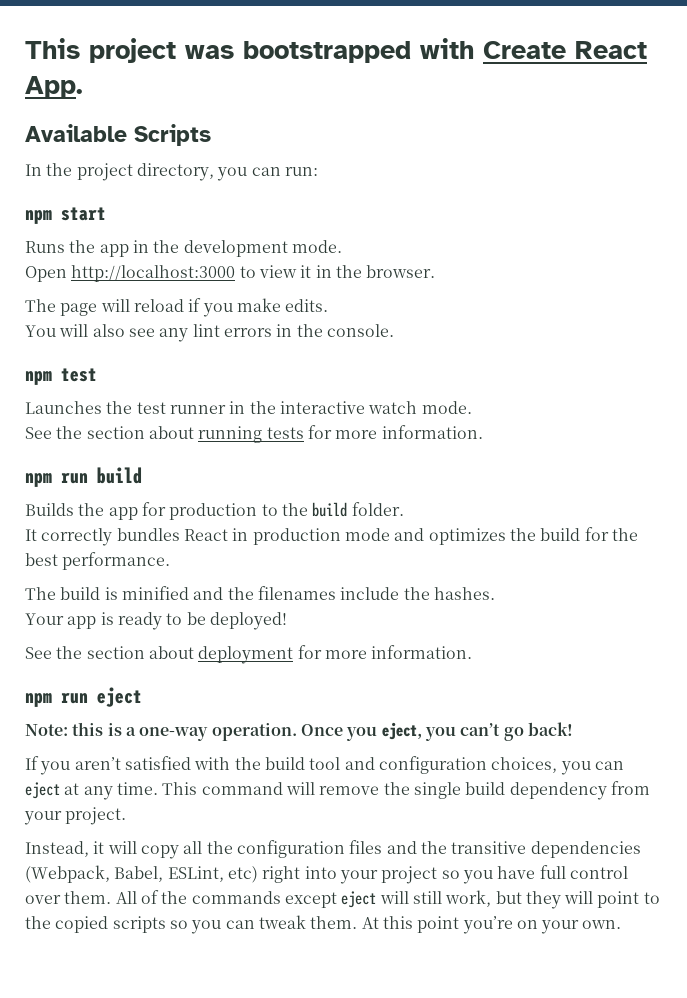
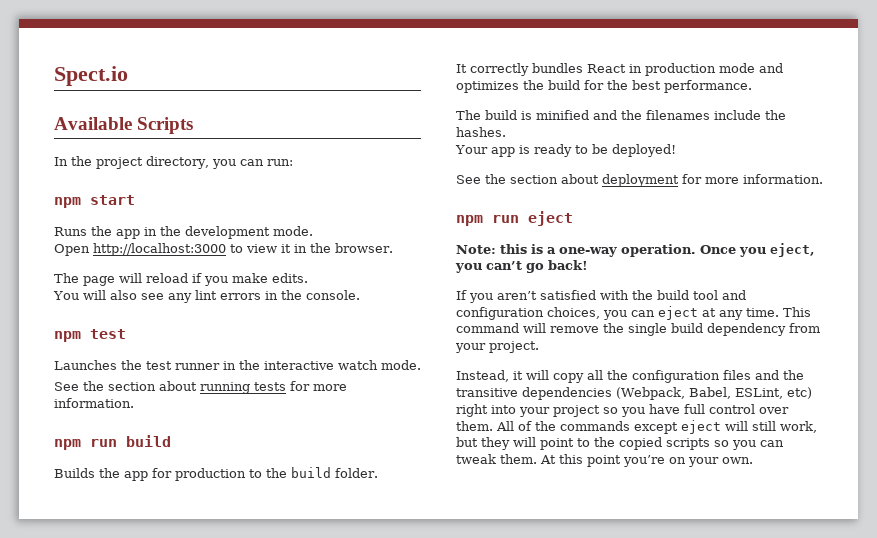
- This project was bootstrapped with Create React App.
+ Spect.io

